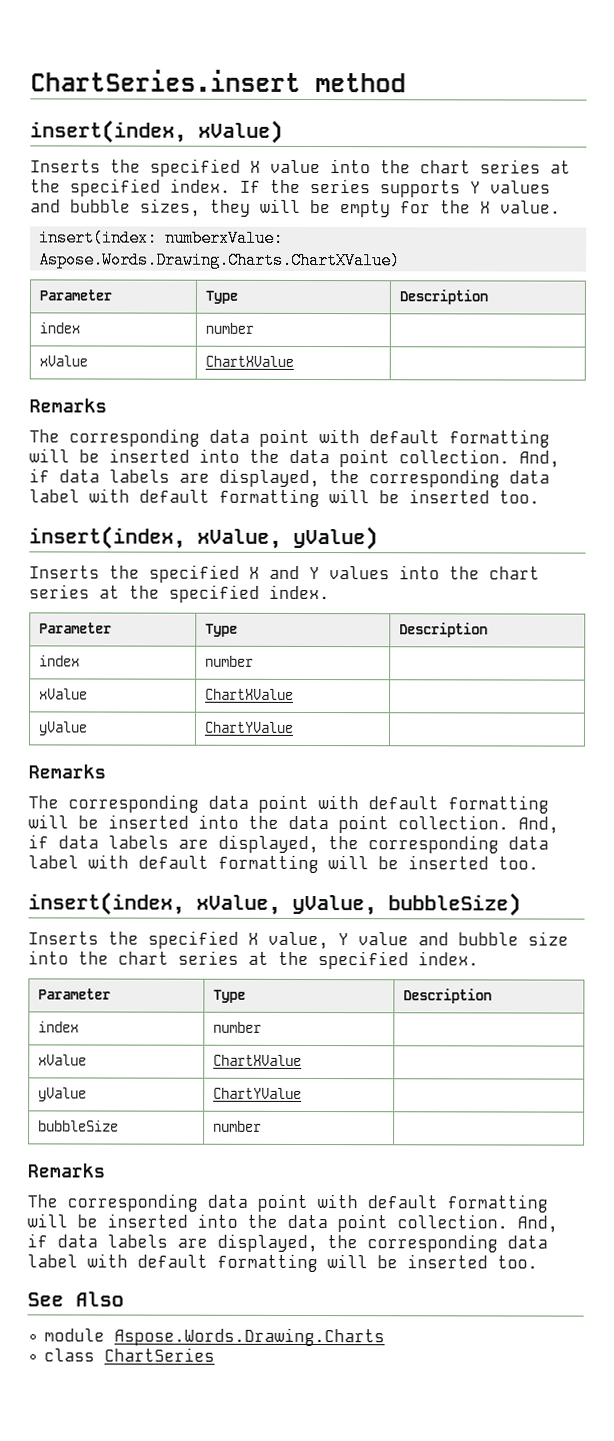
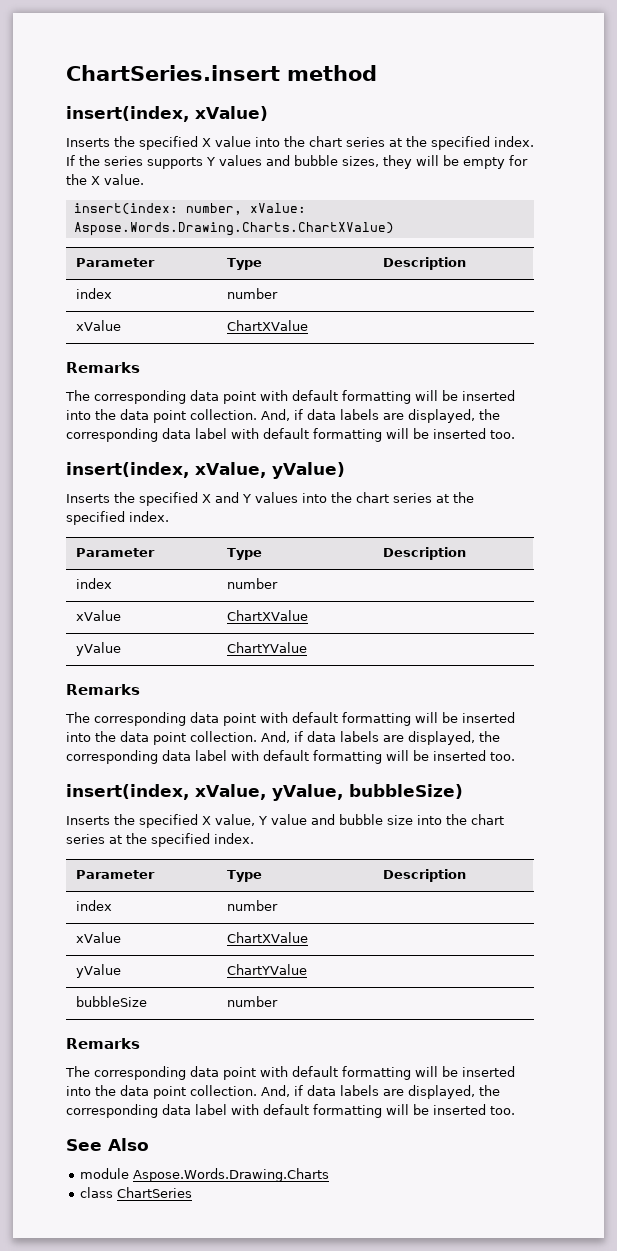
- insert(index: numberxValue: Aspose.Words.Drawing.Charts.ChartXValue)
+ insert(index: number, xValue: Aspose.Words.Drawing.Charts.ChartXValue)

